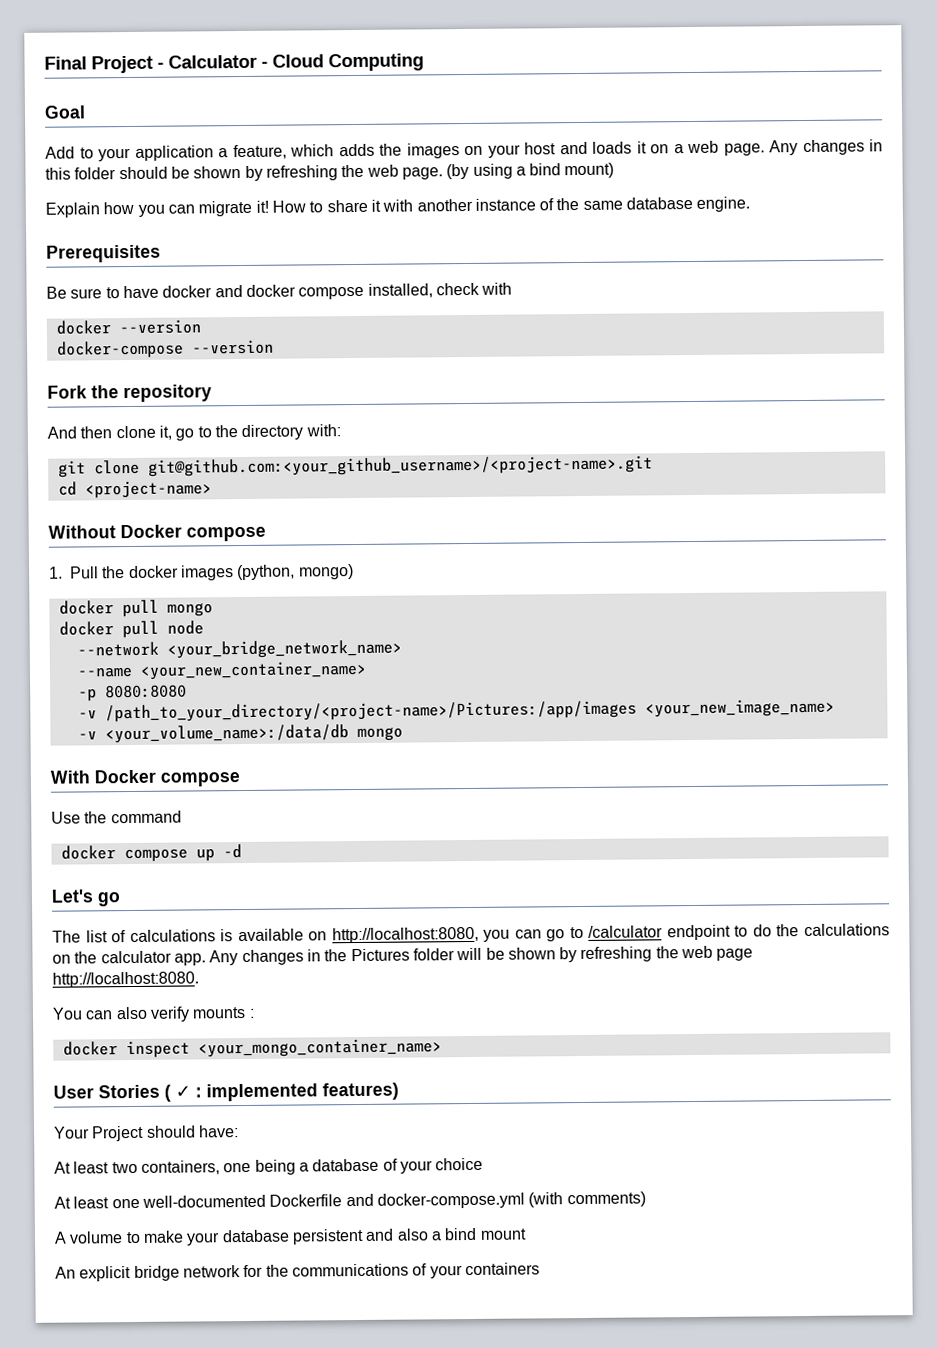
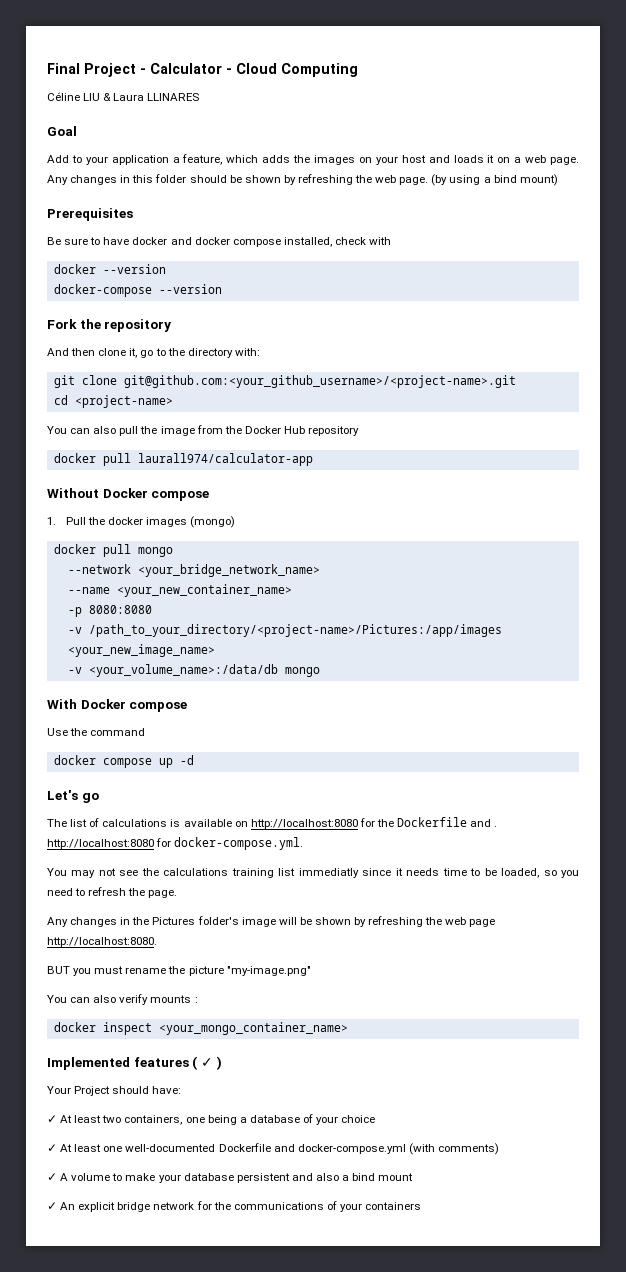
+ Céline LIU & Laura LLINARES
- Explain how you can migrate it! How to share it with another instance of the same database engine.
+ You can also pull the image from the Docker Hub repository
+ docker pull laurall974/calculator-app
- 1. Pull the docker images (python, mongo)
+ 1. Pull the docker images (mongo)
- docker pull node
- The list of calculations is available on http://localhost:8080, you can go to /calculator endpoint to do the calculations on the calculator app. Any changes in the Pictures folder will be shown by refreshing the web page http://localhost:8080.
+ The list of calculations is available on http://localhost:8080 for the Dockerfile and . http://localhost:8080 for docker-compose.yml.
+ You may not see the calculations training list immediatly since it needs time to be loaded, so you need to refresh the page.
+ Any changes in the Pictures folder's image will be shown by refreshing the web page http://localhost:8080.
+ BUT you must rename the picture "my-image.png"
- User Stories ( ✓ : implemented features)
+ Implemented features ( ✓ )
- At least two containers, one being a database of your choice
+ ✓ At least two containers, one being a database of your choice
- At least one well-documented Dockerfile and docker-compose.yml (with comments)
+ ✓ At least one well-documented Dockerfile and docker-compose.yml (with comments)
- A volume to make your database persistent and also a bind mount
+ ✓ A volume to make your database persistent and also a bind mount
- An explicit bridge network for the communications of your containers
+ ✓ An explicit bridge network for the communications of your containers

